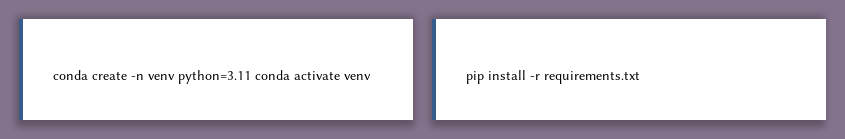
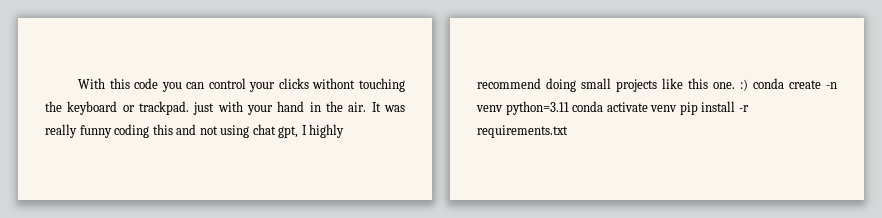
- conda create -n venv python=3.11 conda activate venv pip install -r requirements.txt
+ With this code you can control your clicks withont touching the keyboard or trackpad. just with your hand in the air. It was really funny coding this and not using chat gpt, I highly recommend doing small projects like this one. :) conda create -n venv python=3.11 conda activate venv pip install -r requirements.txt

